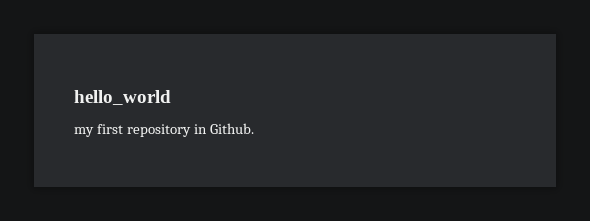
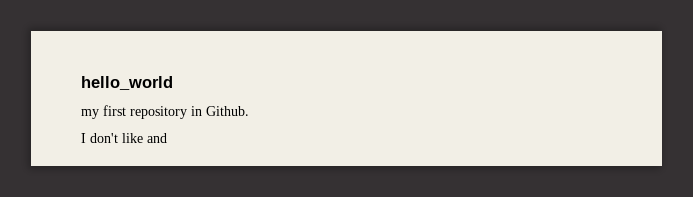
+ I don't like and

